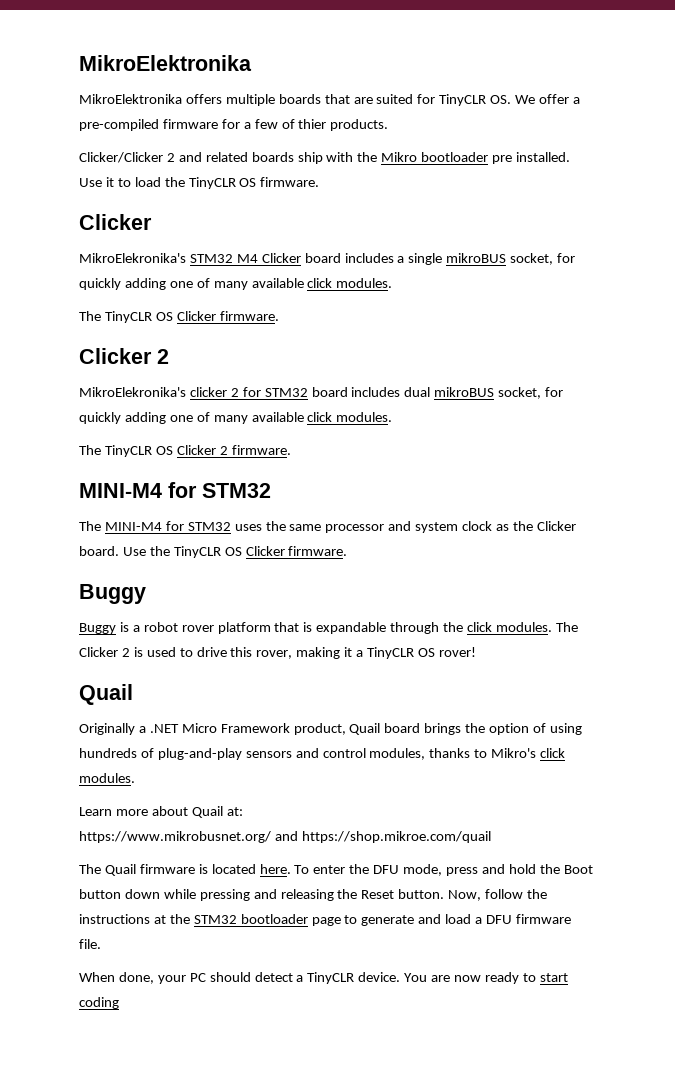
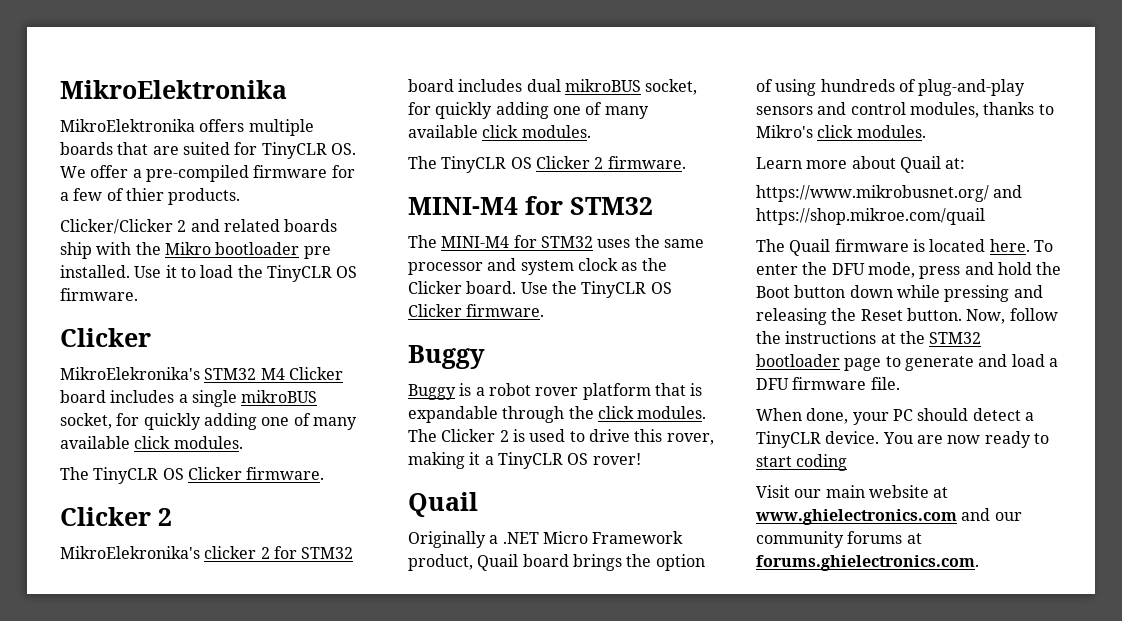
+ Visit our main website at www.ghielectronics.com and our community forums at forums.ghielectronics.com.

